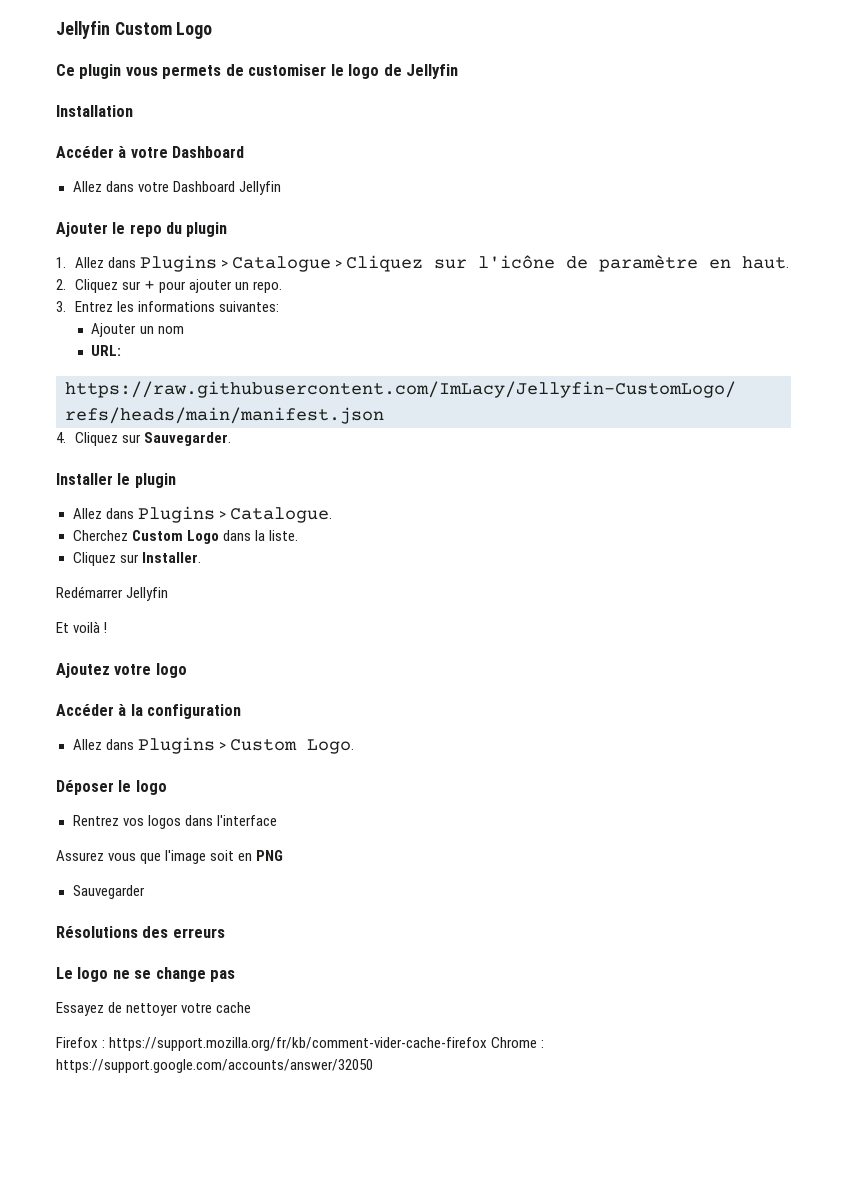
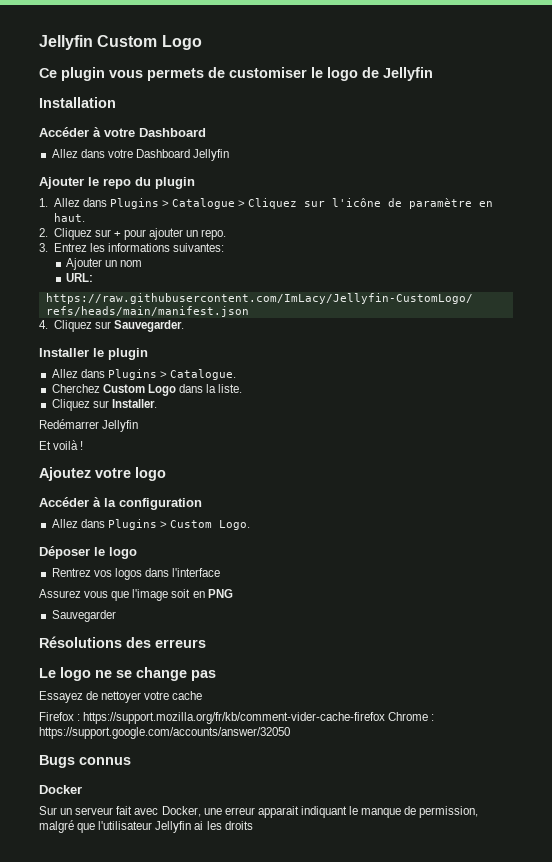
+ Bugs connus
+ Docker
+ Sur un serveur fait avec Docker, une erreur apparait indiquant le manque de permission, malgré que l'utilisateur Jellyfin ai les droits

